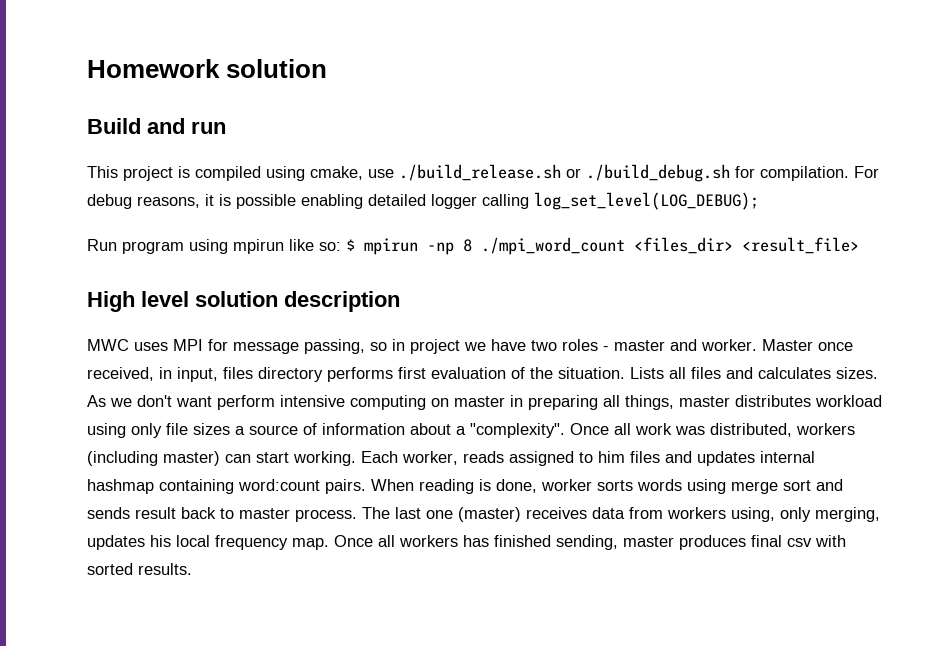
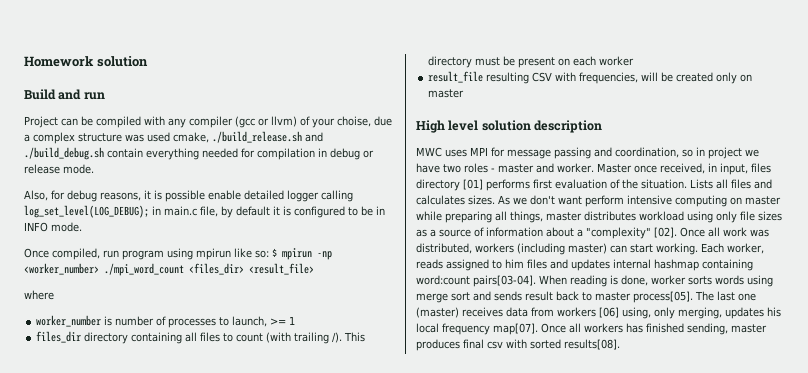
- This project is compiled using cmake, use ./build_release.sh or ./build_debug.sh for compilation. For debug reasons, it is possible enabling detailed logger calling log_set_level(LOG_DEBUG);
- Run program using mpirun like so: $ mpirun -np 8 ./mpi_word_count <files_dir> <result_file>
+ Project can be compiled with any compiler (gcc or llvm) of your choise, due a complex structure was used cmake, ./build_release.sh and ./build_debug.sh contain everything needed for compilation in debug or release mode.
+ Also, for debug reasons, it is possible enable detailed logger calling log_set_level(LOG_DEBUG); in main.c file, by default it is configured to be in INFO mode.
+ Once compiled, run program using mpirun like so: $ mpirun -np <worker_number> ./mpi_word_count <files_dir> <result_file>
+ where
+ worker_number is number of processes to launch, >= 1
+ files_dir directory containing all files to count (with trailing /). This directory must be present on each worker
+ result_file resulting CSV with frequencies, will be created only on master
- MWC uses MPI for message passing, so in project we have two roles - master and worker.
+ MWC uses MPI for message passing and coordination, so in project we have two roles - master and worker.
- Master once received, in input, files directory performs first evaluation of the situation.
+ Master once received, in input, files directory [01] performs first evaluation of the situation.
- As we don't want perform intensive computing on master in preparing all things, master distributes workload using only file sizes a source of information about a "complexity".
+ As we don't want perform intensive computing on master while preparing all things, master distributes workload using only file sizes as a source of information about a "complexity" [02].
- Each worker, reads assigned to him files and updates internal hashmap containing word:count pairs.
+ Each worker, reads assigned to him files and updates internal hashmap containing word:count pairs[03-04].
- When reading is done, worker sorts words using merge sort and sends result back to master process.
+ When reading is done, worker sorts words using merge sort and sends result back to master process[05].
- The last one (master) receives data from workers using, only merging, updates his local frequency map.
+ The last one (master) receives data from workers [06] using, only merging, updates his local frequency map[07].
- Once all workers has finished sending, master produces final csv with sorted results.
+ Once all workers has finished sending, master produces final csv with sorted results[08].

